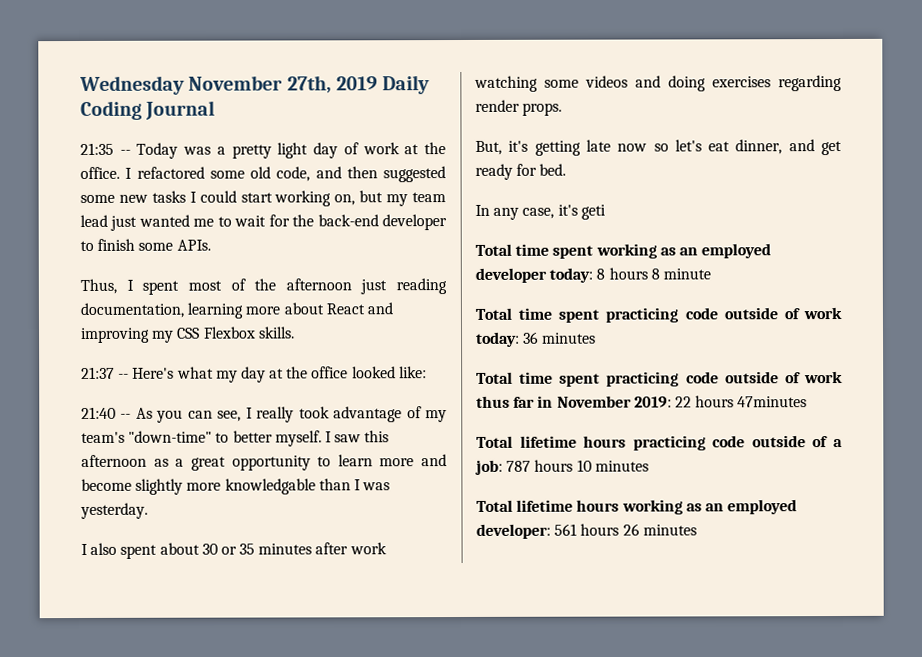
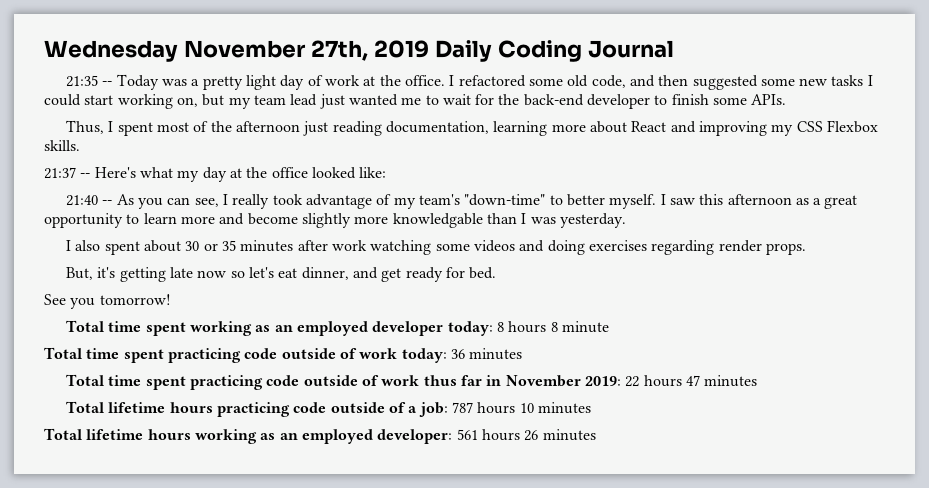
- In any case, it's geti
+ See you tomorrow!
- Total time spent practicing code outside of work thus far in November 2019: 22 hours 47minutes
+ Total time spent practicing code outside of work thus far in November 2019: 22 hours 47 minutes

